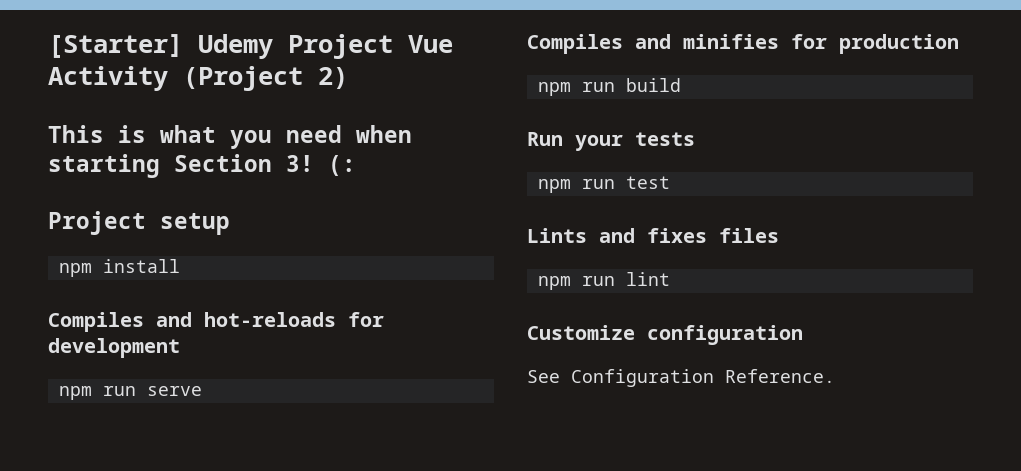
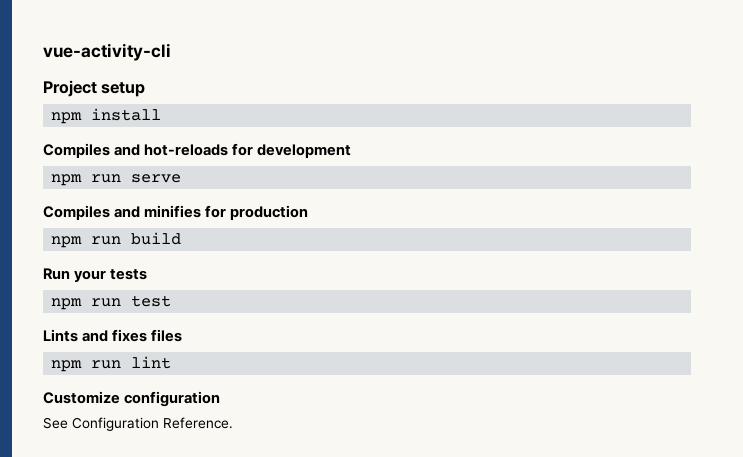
- [Starter] Udemy Project Vue Activity (Project 2)
- This is what you need when starting Section 3! (:
+ vue-activity-cli

